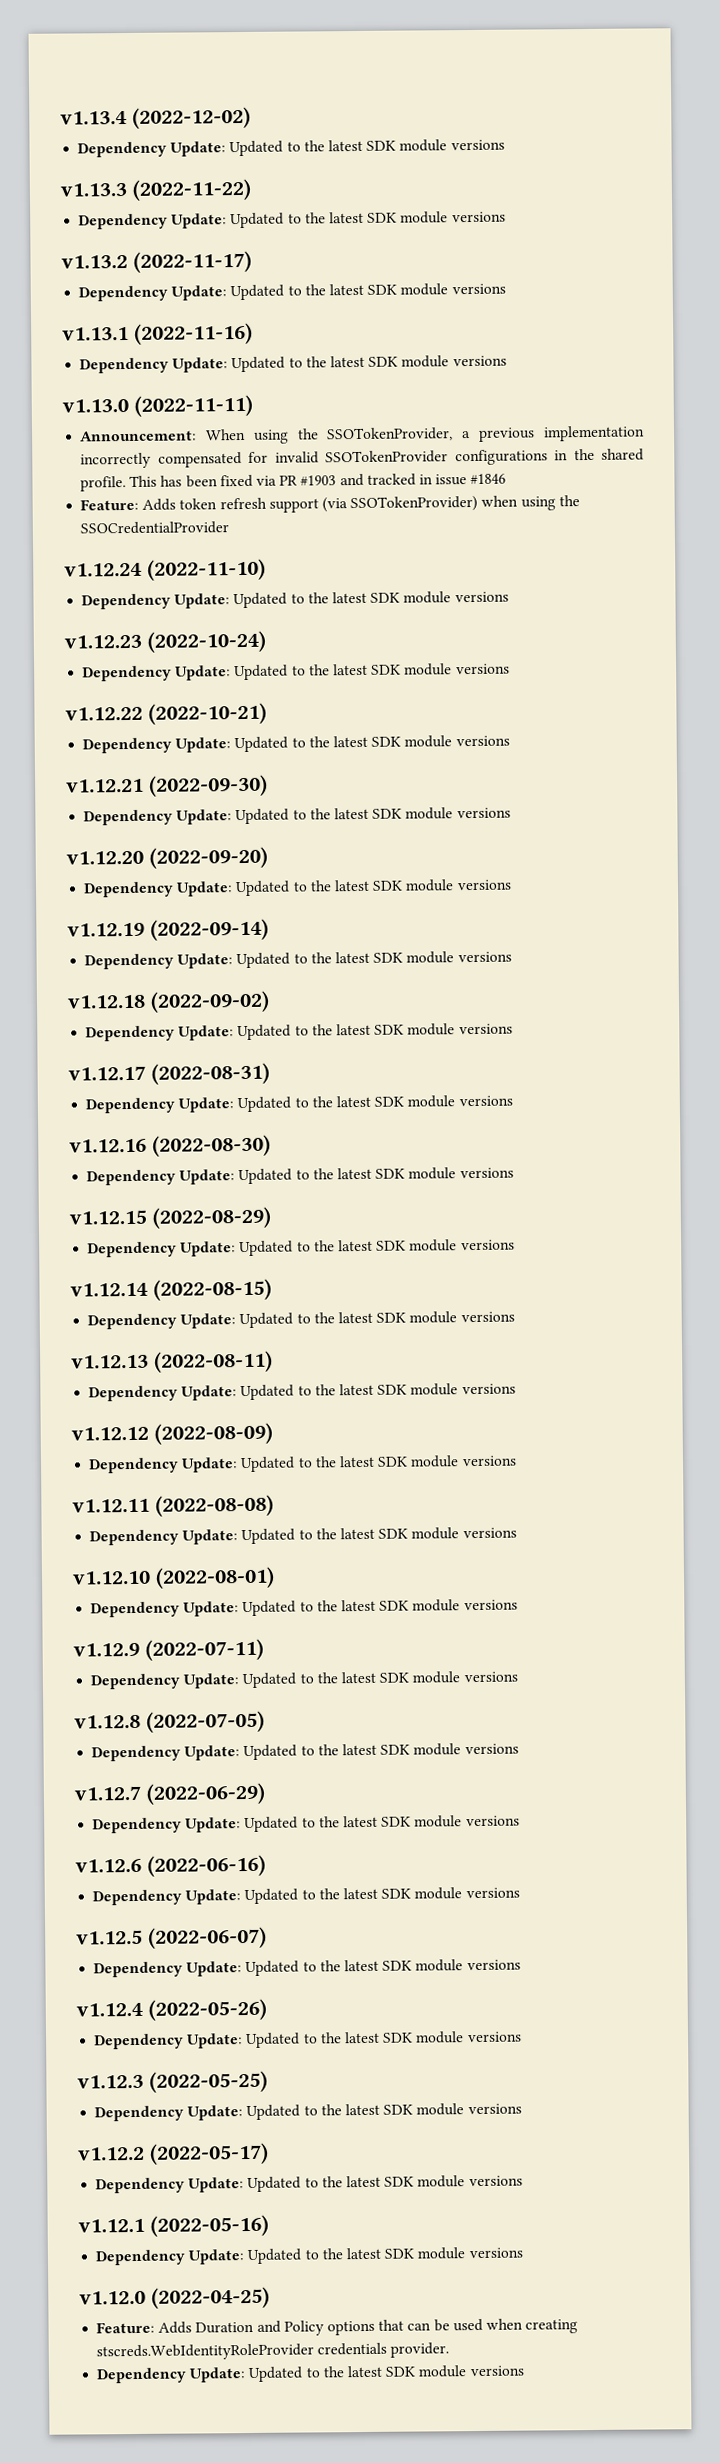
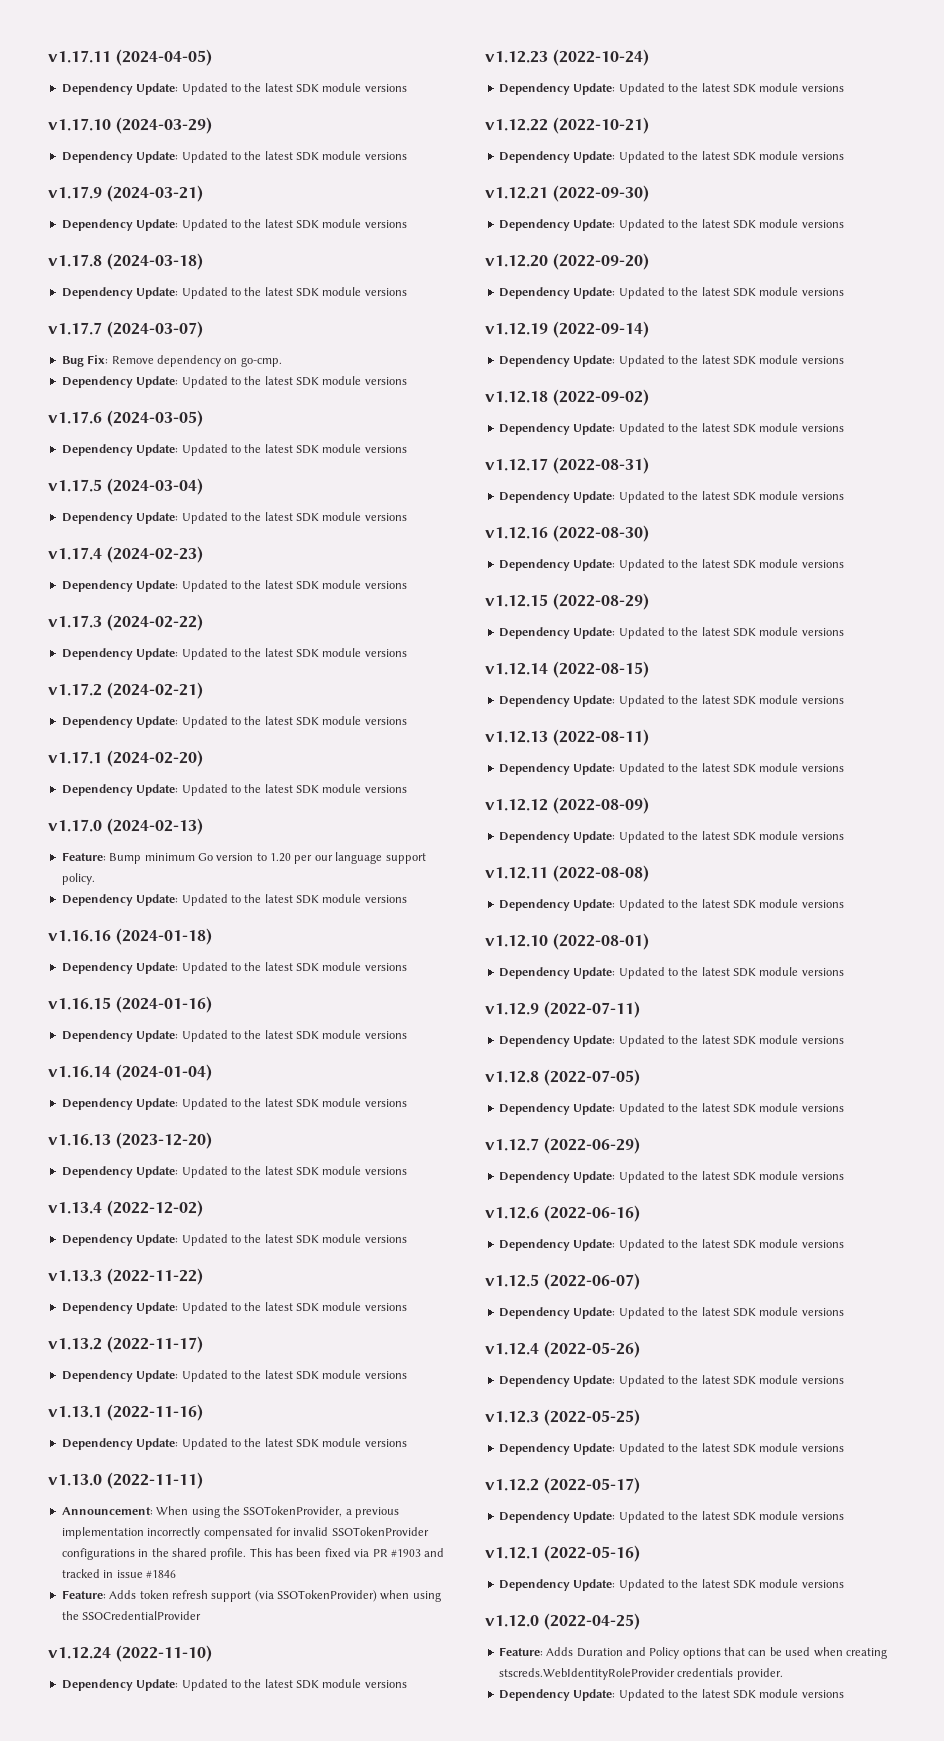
+ v1.17.11 (2024-04-05)
+ Dependency Update: Updated to the latest SDK module versions
+ v1.17.10 (2024-03-29)
+ Dependency Update: Updated to the latest SDK module versions
+ v1.17.9 (2024-03-21)
+ Dependency Update: Updated to the latest SDK module versions
+ v1.17.8 (2024-03-18)
+ Dependency Update: Updated to the latest SDK module versions
+ v1.17.7 (2024-03-07)
+ Bug Fix: Remove dependency on go-cmp.
+ Dependency Update: Updated to the latest SDK module versions
+ v1.17.6 (2024-03-05)
+ Dependency Update: Updated to the latest SDK module versions
+ v1.17.5 (2024-03-04)
+ Dependency Update: Updated to the latest SDK module versions
+ v1.17.4 (2024-02-23)
+ Dependency Update: Updated to the latest SDK module versions
+ v1.17.3 (2024-02-22)
+ Dependency Update: Updated to the latest SDK module versions
+ v1.17.2 (2024-02-21)
+ Dependency Update: Updated to the latest SDK module versions
+ v1.17.1 (2024-02-20)
+ Dependency Update: Updated to the latest SDK module versions
+ v1.17.0 (2024-02-13)
+ Feature: Bump minimum Go version to 1.20 per our language support policy.
+ Dependency Update: Updated to the latest SDK module versions
+ v1.16.16 (2024-01-18)
+ Dependency Update: Updated to the latest SDK module versions
+ v1.16.15 (2024-01-16)
+ Dependency Update: Updated to the latest SDK module versions
+ v1.16.14 (2024-01-04)
+ Dependency Update: Updated to the latest SDK module versions
+ v1.16.13 (2023-12-20)
+ Dependency Update: Updated to the latest SDK module versions

